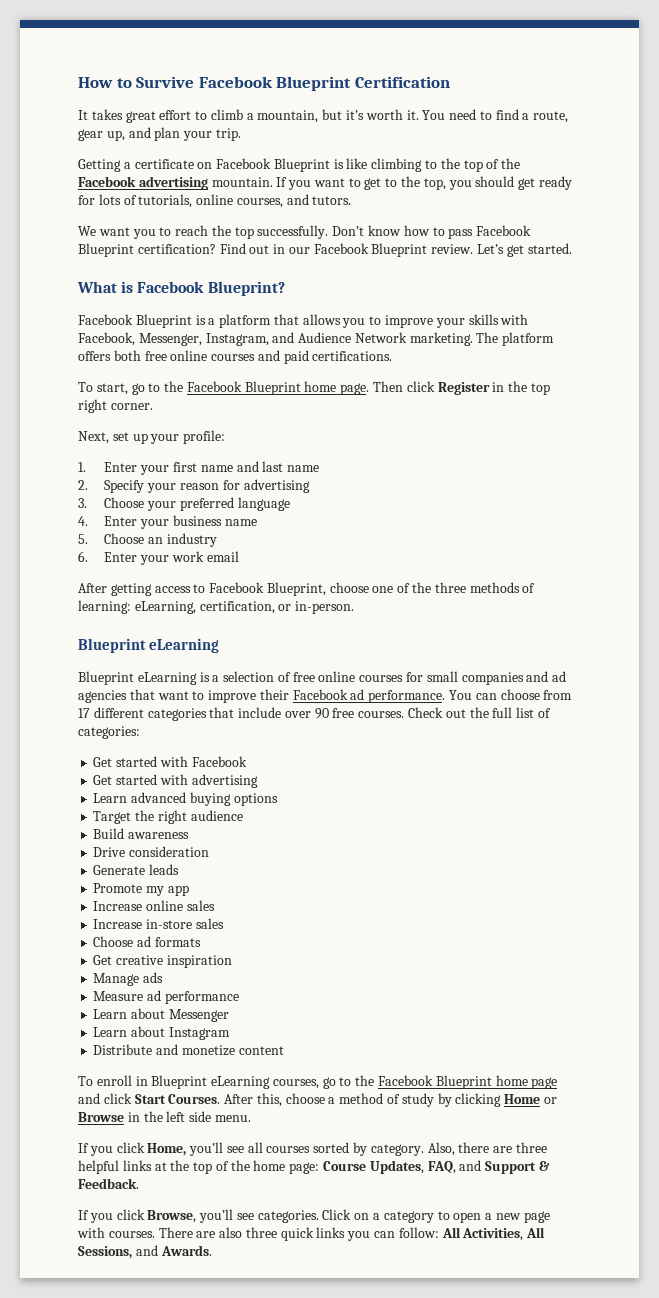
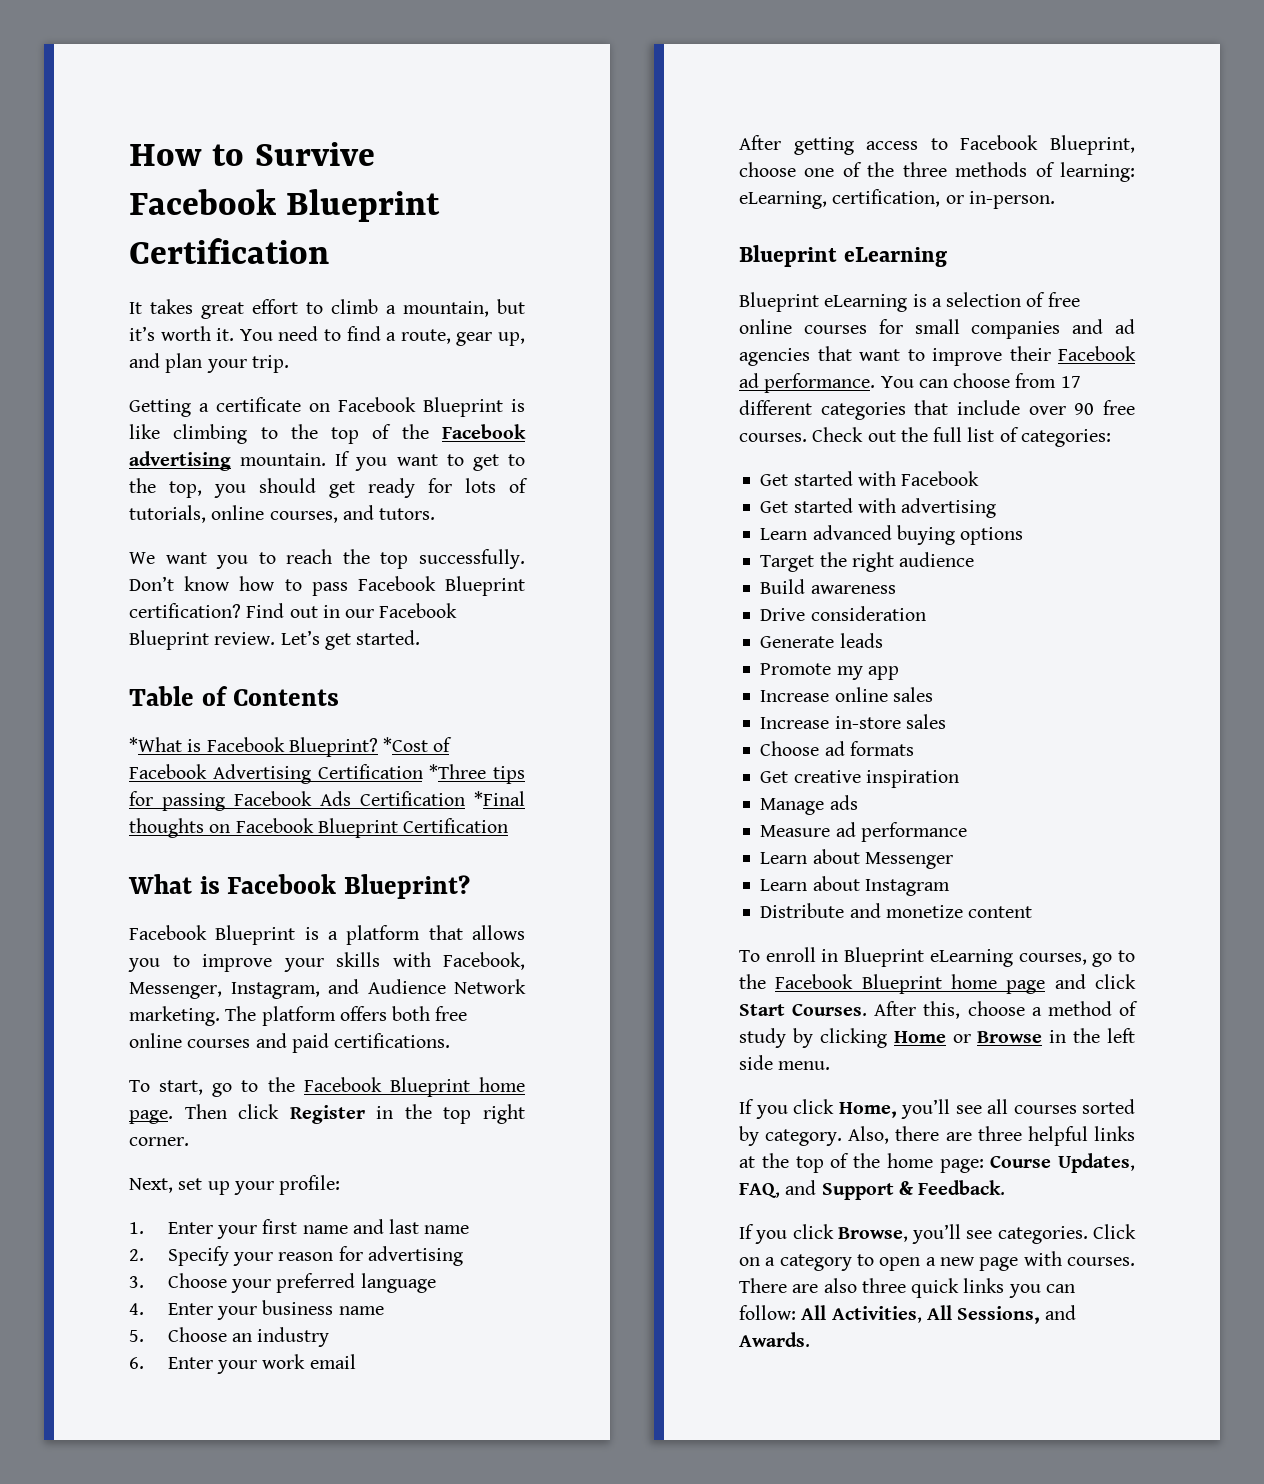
+ Table of Contents
+ *What is Facebook Blueprint? *Cost of Facebook Advertising Certification *Three tips for passing Facebook Ads Certification *Final thoughts on Facebook Blueprint Certification

